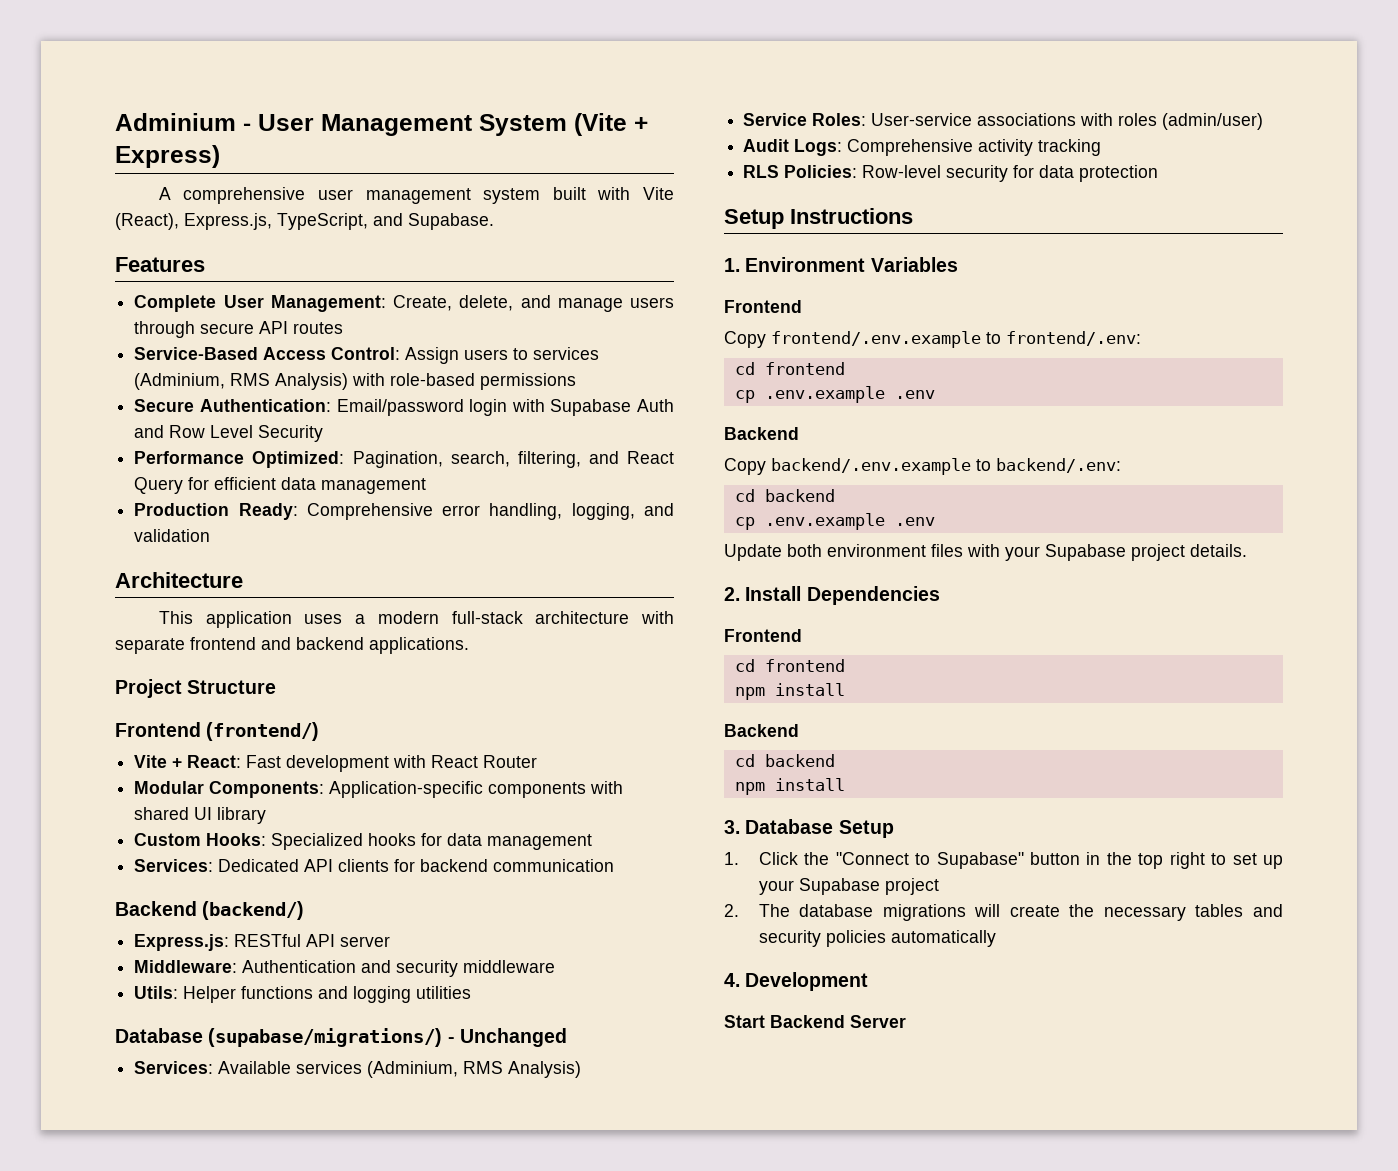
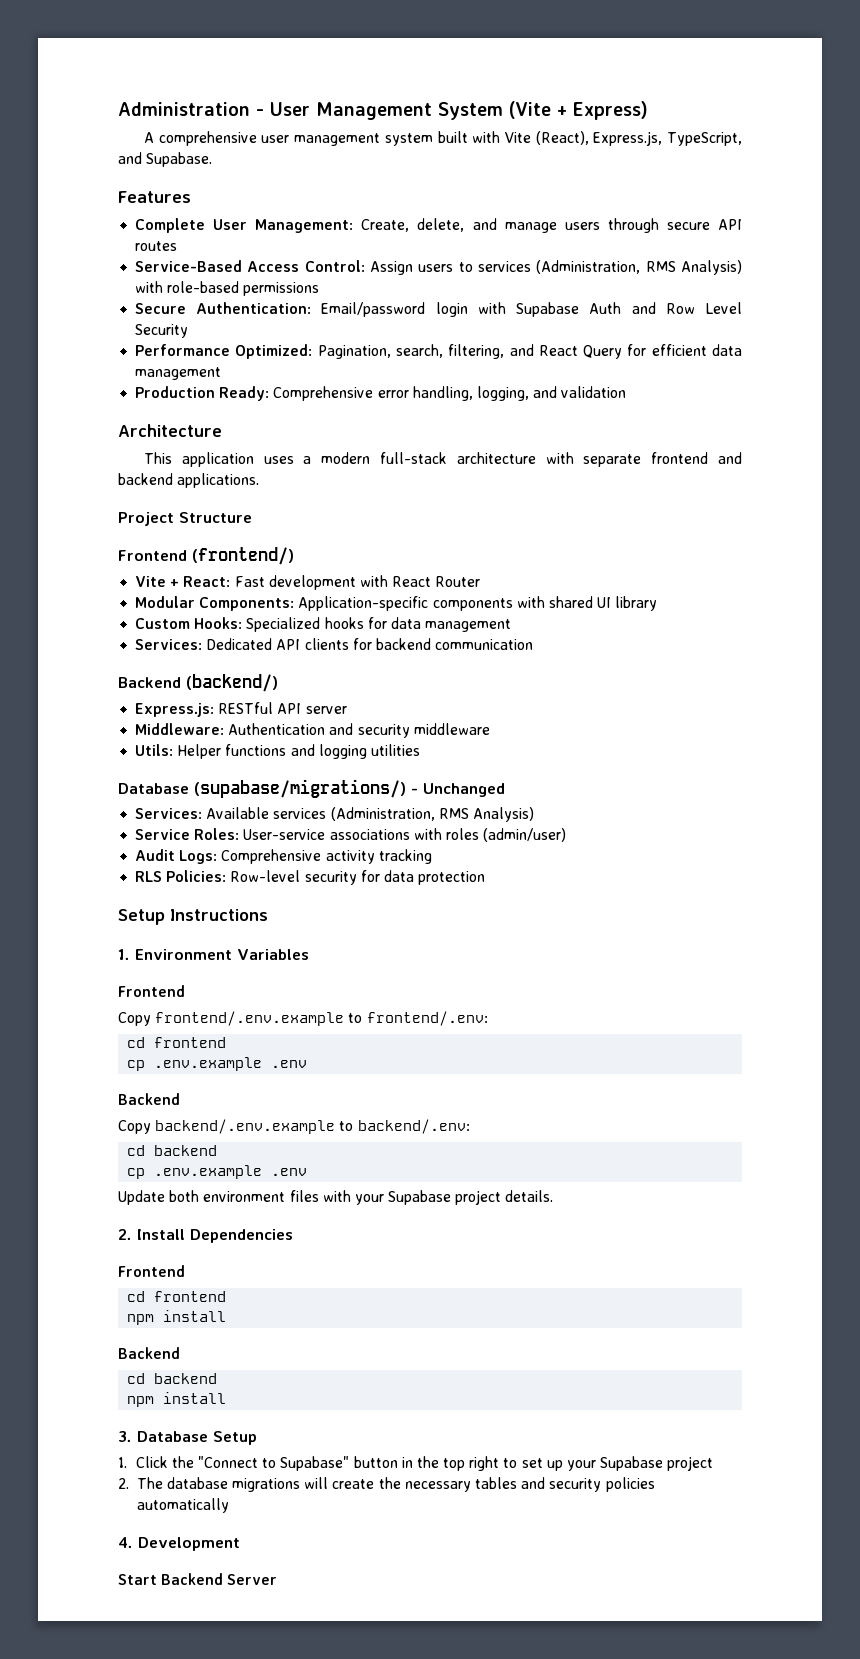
- Adminium - User Management System (Vite + Express)
+ Administration - User Management System (Vite + Express)
- Service-Based Access Control: Assign users to services (Adminium, RMS Analysis) with role-based permissions
+ Service-Based Access Control: Assign users to services (Administration, RMS Analysis) with role-based permissions
- Services: Available services (Adminium, RMS Analysis)
+ Services: Available services (Administration, RMS Analysis)

